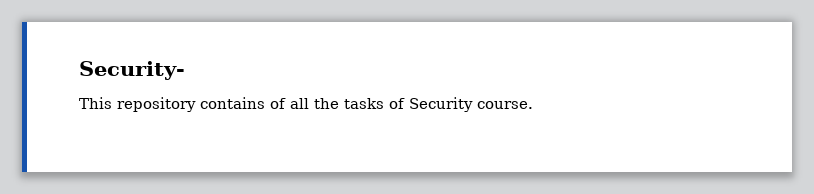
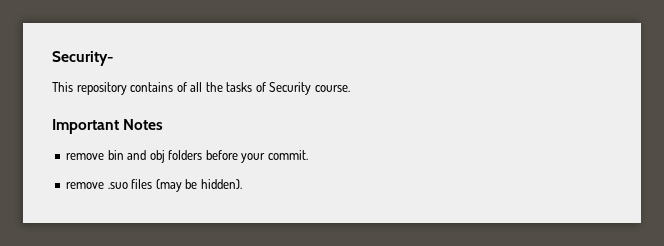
+ Important Notes
+ remove bin and obj folders before your commit.
+ remove .suo files (may be hidden).

